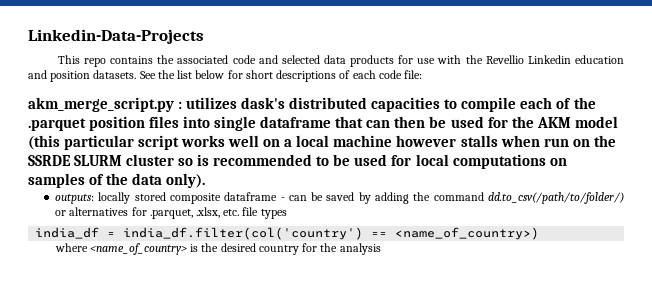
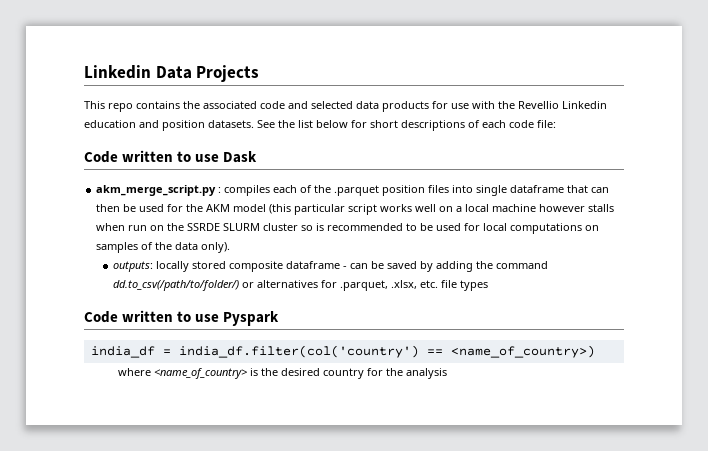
- Linkedin-Data-Projects
+ Linkedin Data Projects
- akm_merge_script.py : utilizes dask's distributed capacities to compile each of the .parquet position files into single dataframe that can then be used for the AKM model (this particular script works well on a local machine however stalls when run on the SSRDE SLURM cluster so is recommended to be used for local computations on samples of the data only).
+ Code written to use Dask
+ akm_merge_script.py : compiles each of the .parquet position files into single dataframe that can then be used for the AKM model (this particular script works well on a local machine however stalls when run on the SSRDE SLURM cluster so is recommended to be used for local computations on samples of the data only).
+ Code written to use Pyspark

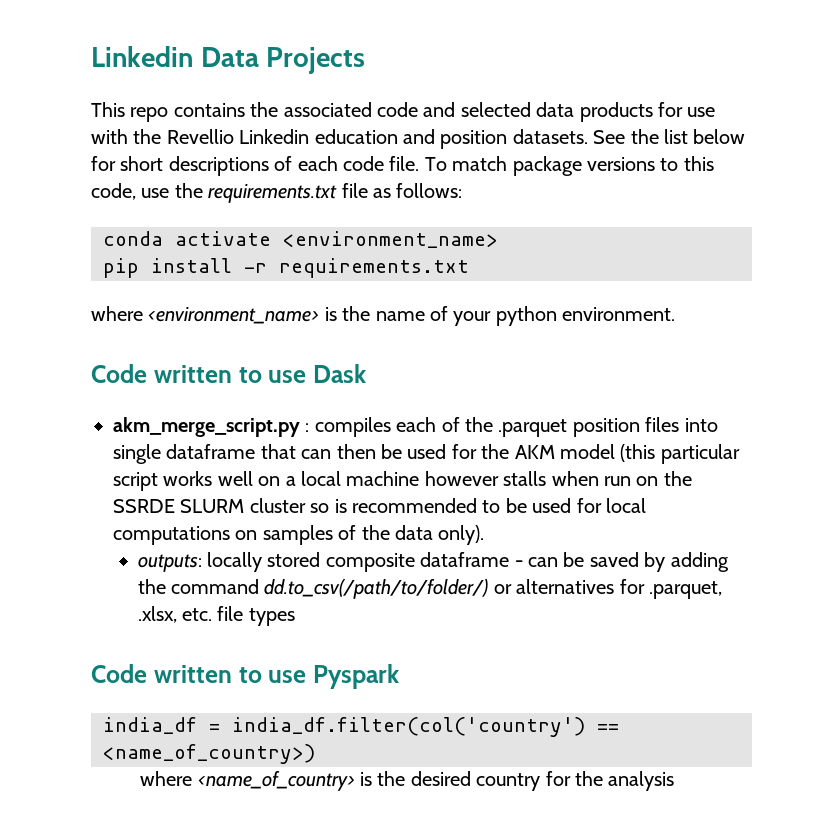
- See the list below for short descriptions of each code file:
+ See the list below for short descriptions of each code file. To match package versions to this code, use the requirements.txt file as follows:
+ conda activate <environment_name>
+ pip install -r requirements.txt
+ where <environment_name> is the name of your python environment.

